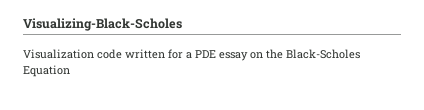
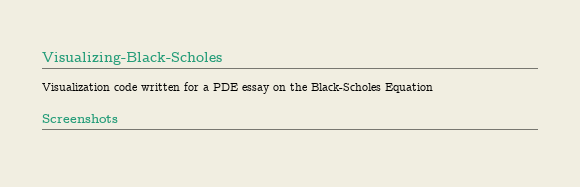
+ Screenshots

